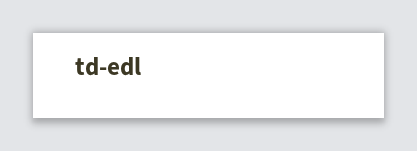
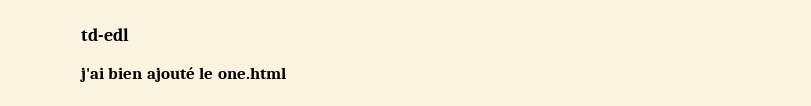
+ j'ai bien ajouté le one.html

